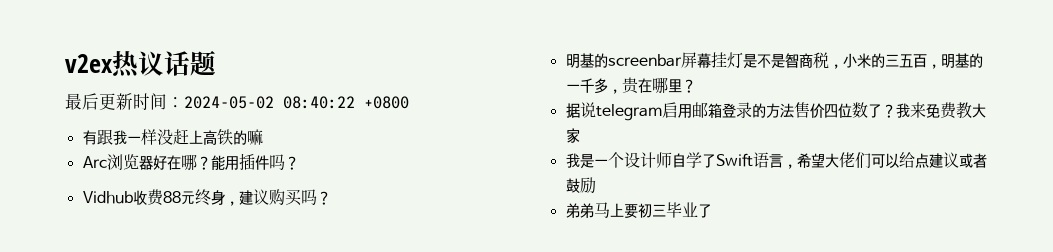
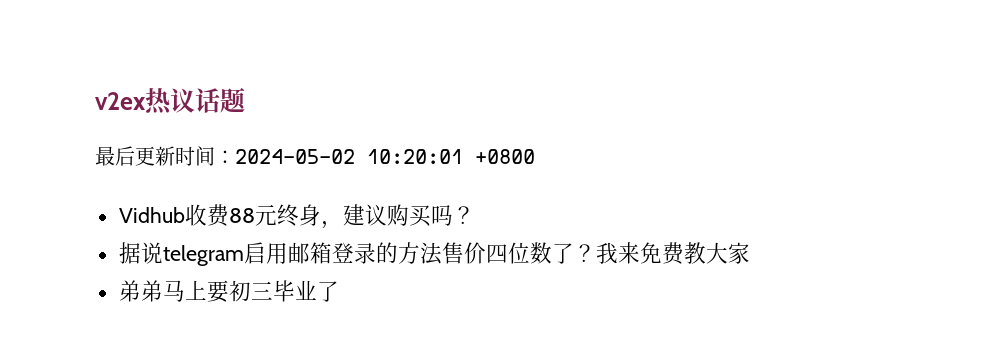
- 最后更新时间：2024-05-02 08:40:22 +0800
+ 最后更新时间：2024-05-02 10:20:01 +0800
- 有跟我一样没赶上高铁的嘛
- Arc浏览器好在哪？能用插件吗？
- 明基的screenbar屏幕挂灯是不是智商税，小米的三五百，明基的一千多，贵在哪里？
- 我是一个设计师自学了Swift语言，希望大佬们可以给点建议或者鼓励

